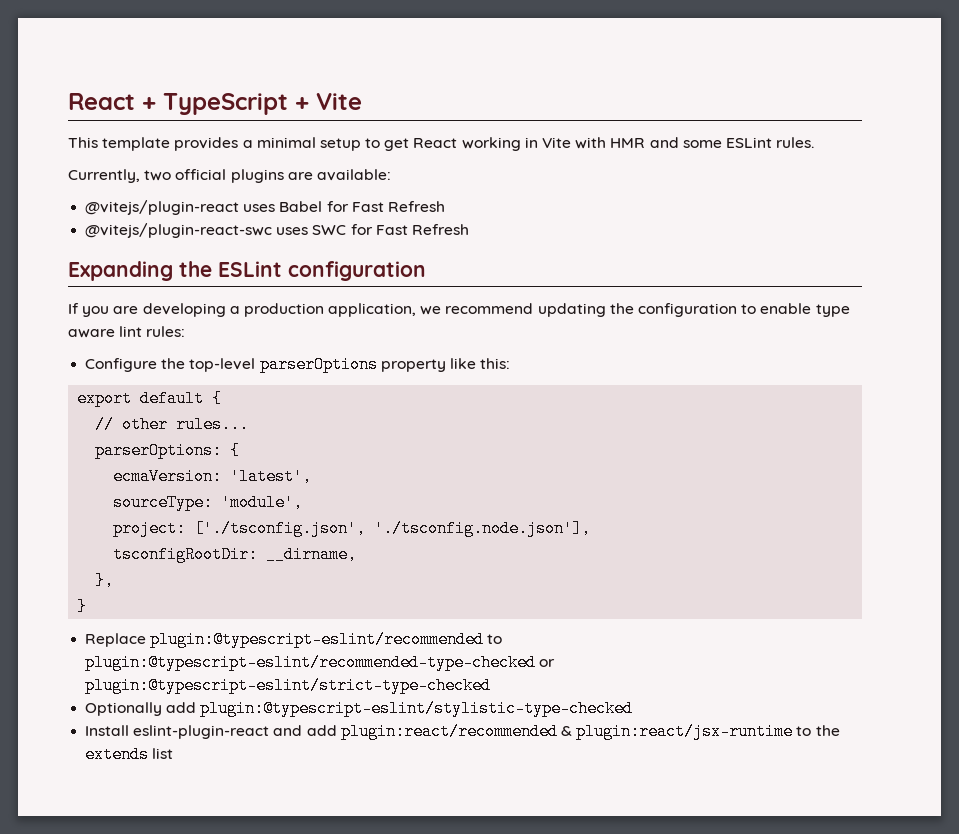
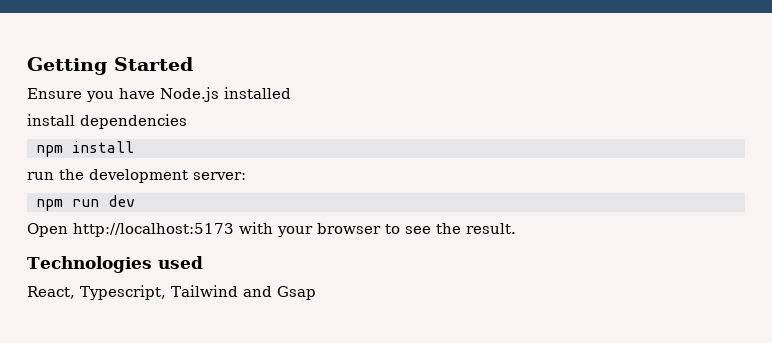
- React + TypeScript + Vite
- This template provides a minimal setup to get React working in Vite with HMR and some ESLint rules.
- Currently, two official plugins are available:
- @vitejs/plugin-react uses Babel for Fast Refresh
- @vitejs/plugin-react-swc uses SWC for Fast Refresh
- Expanding the ESLint configuration
- If you are developing a production application, we recommend updating the configuration to enable type aware lint rules:
- Configure the top-level parserOptions property like this:
- export default {
- // other rules...
- parserOptions: {
- ecmaVersion: 'latest',
- sourceType: 'module',
- project: ['./tsconfig.json', './tsconfig.node.json'],
- tsconfigRootDir: __dirname,
- },
- }
- Replace plugin:@typescript-eslint/recommended to plugin:@typescript-eslint/recommended-type-checked or plugin:@typescript-eslint/strict-type-checked
- Optionally add plugin:@typescript-eslint/stylistic-type-checked
- Install eslint-plugin-react and add plugin:react/recommended & plugin:react/jsx-runtime to the extends list
+ Getting Started
+ Ensure you have Node.js installed
+ install dependencies
+ npm install
+ run the development server:
+ npm run dev
+ Open http://localhost:5173 with your browser to see the result.
+ Technologies used
+ React, Typescript, Tailwind and Gsap

